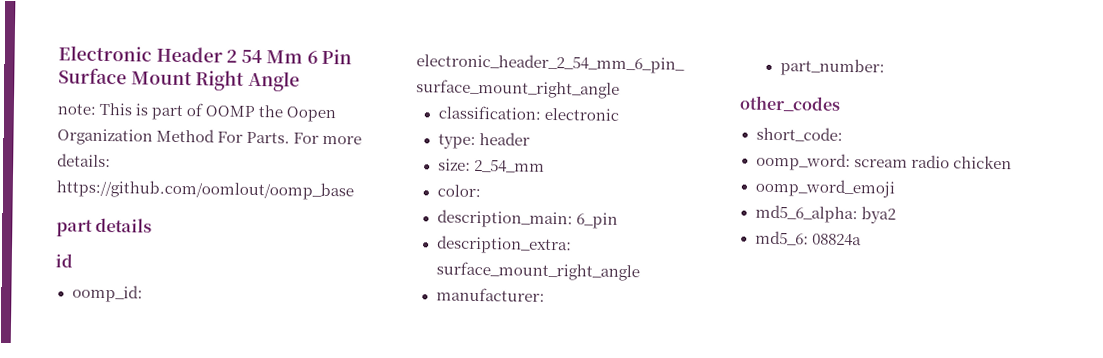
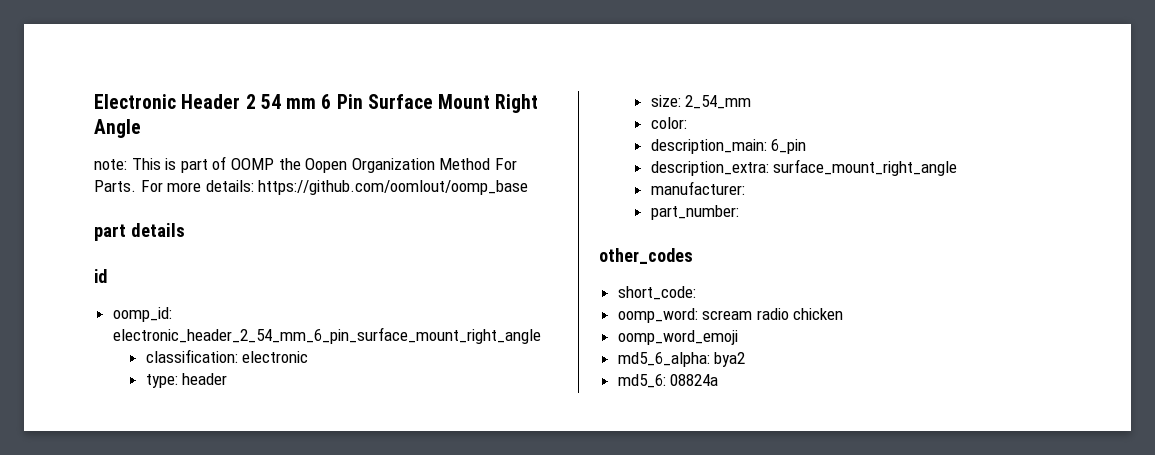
- Electronic Header 2 54 Mm 6 Pin Surface Mount Right Angle
+ Electronic Header 2 54 mm 6 Pin Surface Mount Right Angle

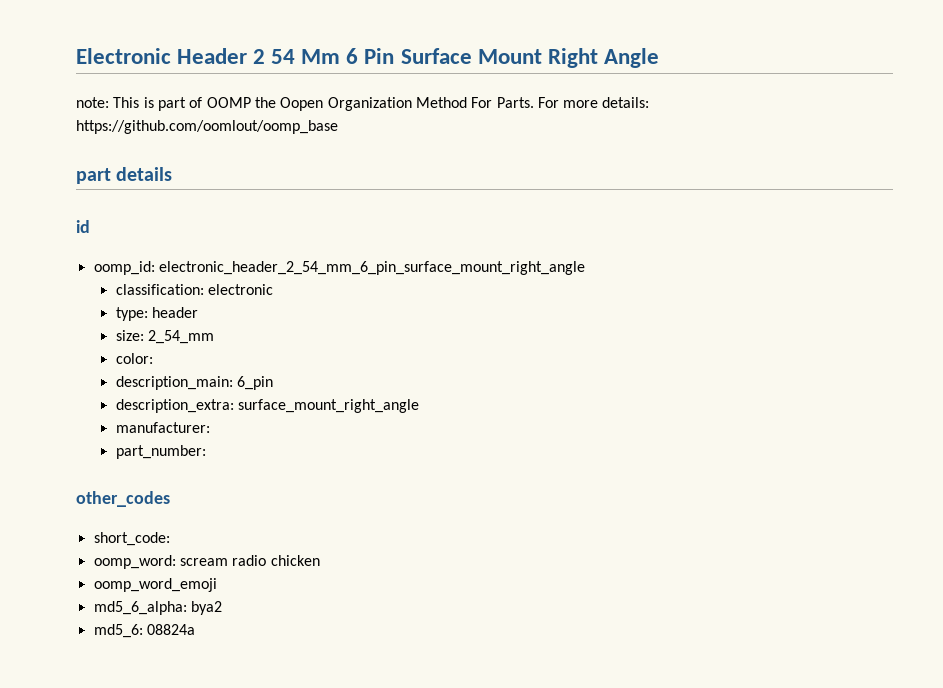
- Electronic Header 2 54 mm 6 Pin Surface Mount Right Angle
+ Electronic Header 2 54 Mm 6 Pin Surface Mount Right Angle

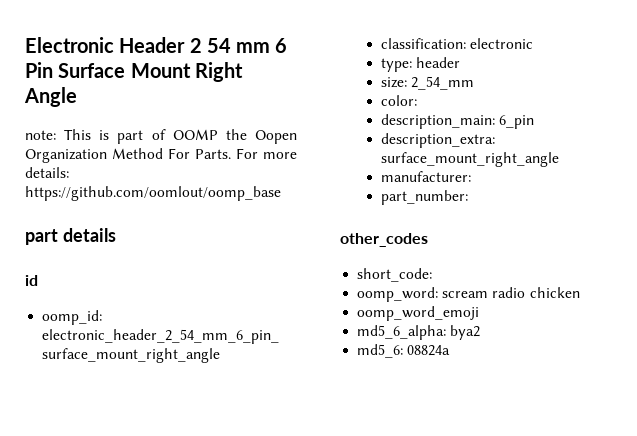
- Electronic Header 2 54 Mm 6 Pin Surface Mount Right Angle
+ Electronic Header 2 54 mm 6 Pin Surface Mount Right Angle

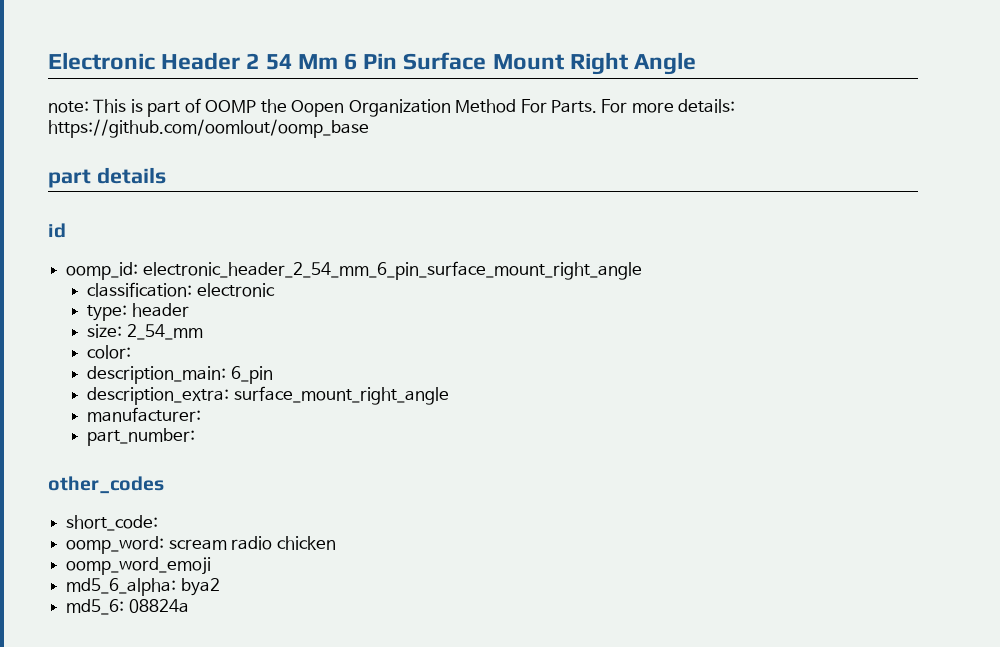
- Electronic Header 2 54 mm 6 Pin Surface Mount Right Angle
+ Electronic Header 2 54 Mm 6 Pin Surface Mount Right Angle

